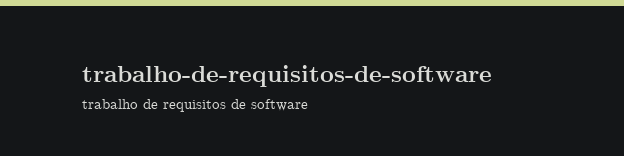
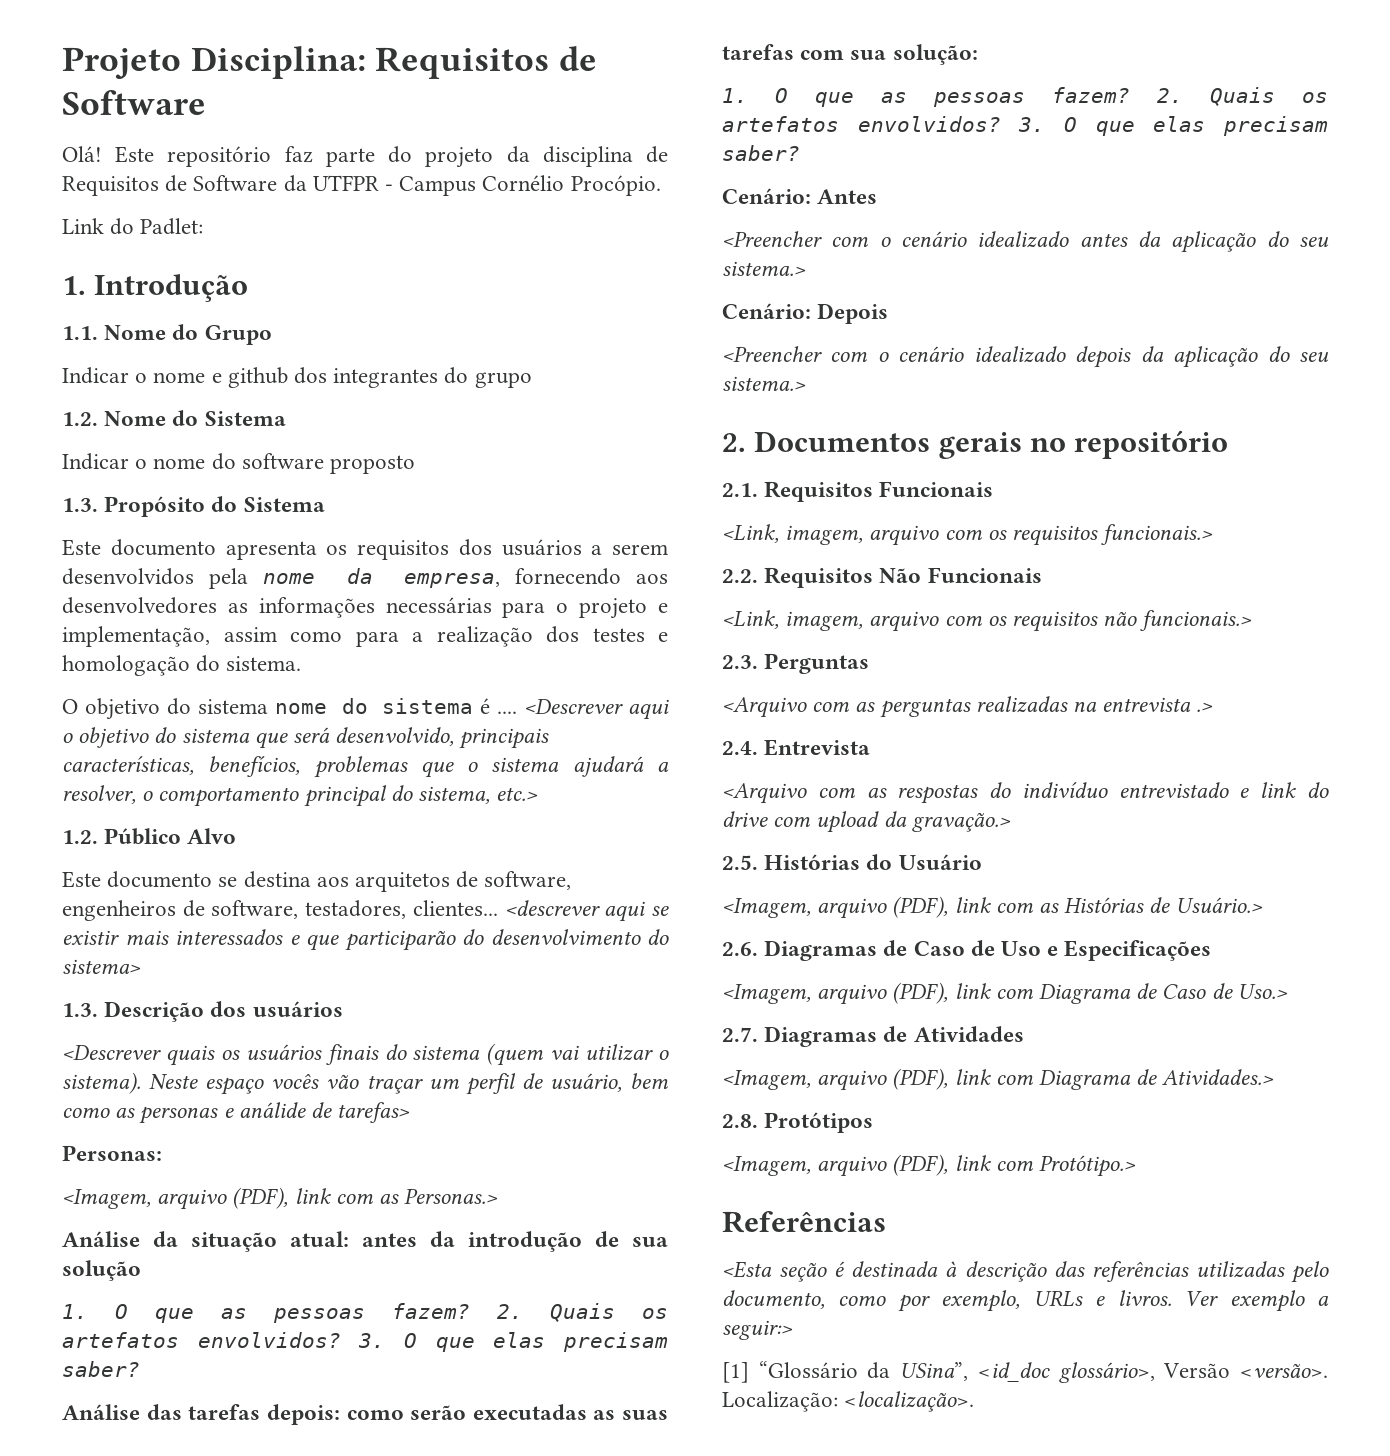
- trabalho-de-requisitos-de-software
- trabalho de requisitos de software
+ Projeto Disciplina: Requisitos de Software
+ Olá! Este repositório faz parte do projeto da disciplina de Requisitos de Software da UTFPR - Campus Cornélio Procópio.
+ Link do Padlet:
+ 1. Introdução
+ 1.1. Nome do Grupo
+ Indicar o nome e github dos integrantes do grupo
+ 1.2. Nome do Sistema
+ Indicar o nome do software proposto
+ 1.3. Propósito do Sistema
+ Este documento apresenta os requisitos dos usuários a serem desenvolvidos pela nome da empresa, fornecendo aos desenvolvedores as informações necessárias para o projeto e implementação, assim como para a realização dos testes e homologação do sistema.
+ O objetivo do sistema nome do sistema é .... <Descrever aqui o objetivo do sistema que será desenvolvido, principais características, benefícios, problemas que o sistema ajudará a resolver, o comportamento principal do sistema, etc.>
+ 1.2. Público Alvo
+ Este documento se destina aos arquitetos de software, engenheiros de software, testadores, clientes... <descrever aqui se existir mais interessados e que participarão do desenvolvimento do sistema>
+ 1.3. Descrição dos usuários
+ <Descrever quais os usuários finais do sistema (quem vai utilizar o sistema). Neste espaço vocês vão traçar um perfil de usuário, bem como as personas e análide de tarefas>
+ Personas:
+ <Imagem, arquivo (PDF), link com as Personas.>
+ Análise da situação atual: antes da introdução de sua solução
+ 1. O que as pessoas fazem? 2. Quais os artefatos envolvidos? 3. O que elas precisam saber?
+ Análise das tarefas depois: como serão executadas as suas tarefas com sua solução:
+ 1. O que as pessoas fazem? 2. Quais os artefatos envolvidos? 3. O que elas precisam saber?
+ Cenário: Antes
+ <Preencher com o cenário idealizado antes da aplicação do seu sistema.>
+ Cenário: Depois
+ <Preencher com o cenário idealizado depois da aplicação do seu sistema.>
+ 2. Documentos gerais no repositório
+ 2.1. Requisitos Funcionais
+ <Link, imagem, arquivo com os requisitos funcionais.>
+ 2.2. Requisitos Não Funcionais
+ <Link, imagem, arquivo com os requisitos não funcionais.>
+ 2.3. Perguntas
+ <Arquivo com as perguntas realizadas na entrevista .>
+ 2.4. Entrevista
+ <Arquivo com as respostas do indivíduo entrevistado e link do drive com upload da gravação.>
+ 2.5. Histórias do Usuário
+ <Imagem, arquivo (PDF), link com as Histórias de Usuário.>
+ 2.6. Diagramas de Caso de Uso e Especificações
+ <Imagem, arquivo (PDF), link com Diagrama de Caso de Uso.>
+ 2.7. Diagramas de Atividades
+ <Imagem, arquivo (PDF), link com Diagrama de Atividades.>
+ 2.8. Protótipos
+ <Imagem, arquivo (PDF), link com Protótipo.>
+ Referências
+ <Esta seção é destinada à descrição das referências utilizadas pelo documento, como por exemplo, URLs e livros. Ver exemplo a seguir:>
+ [1] “Glossário da USina”, <id_doc glossário>, Versão <versão>. Localização: <localização>.

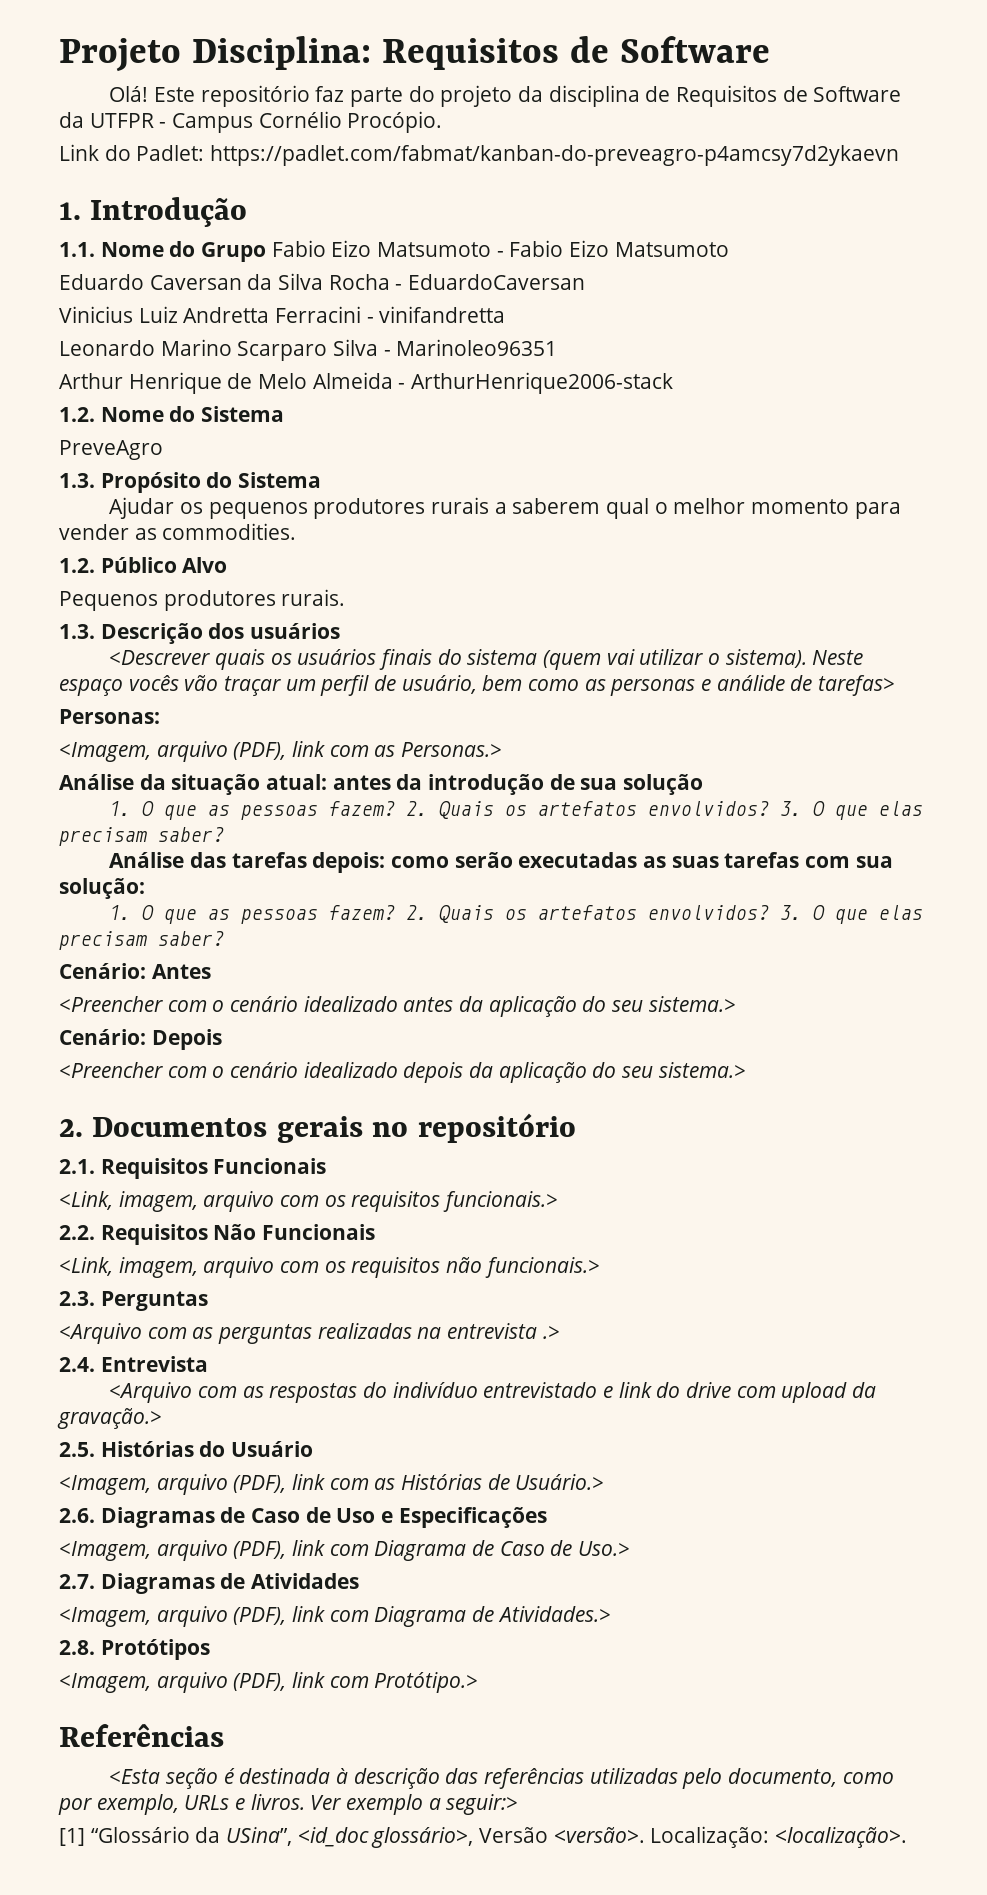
- Link do Padlet:
+ Link do Padlet: https://padlet.com/fabmat/kanban-do-preveagro-p4amcsy7d2ykaevn
- 1.1. Nome do Grupo
- Indicar o nome e github dos integrantes do grupo
+ 1.1. Nome do Grupo Fabio Eizo Matsumoto - Fabio Eizo Matsumoto
+ Eduardo Caversan da Silva Rocha - EduardoCaversan
+ Vinicius Luiz Andretta Ferracini - vinifandretta
+ Leonardo Marino Scarparo Silva - Marinoleo96351
+ Arthur Henrique de Melo Almeida - ArthurHenrique2006-stack
  1.2. Nome do Sistema
- Indicar o nome do software proposto
+ PreveAgro
  1.3. Propósito do Sistema
- Este documento apresenta os requisitos dos usuários a serem desenvolvidos pela nome da empresa, fornecendo aos desenvolvedores as informações necessárias para o projeto e implementação, assim como para a realização dos testes e homologação do sistema.
- O objetivo do sistema nome do sistema é .... <Descrever aqui o objetivo do sistema que será desenvolvido, principais características, benefícios, problemas que o sistema ajudará a resolver, o comportamento principal do sistema, etc.>
+ Ajudar os pequenos produtores rurais a saberem qual o melhor momento para vender as commodities.
  1.2. Público Alvo
- Este documento se destina aos arquitetos de software, engenheiros de software, testadores, clientes... <descrever aqui se existir mais interessados e que participarão do desenvolvimento do sistema>
+ Pequenos produtores rurais.

